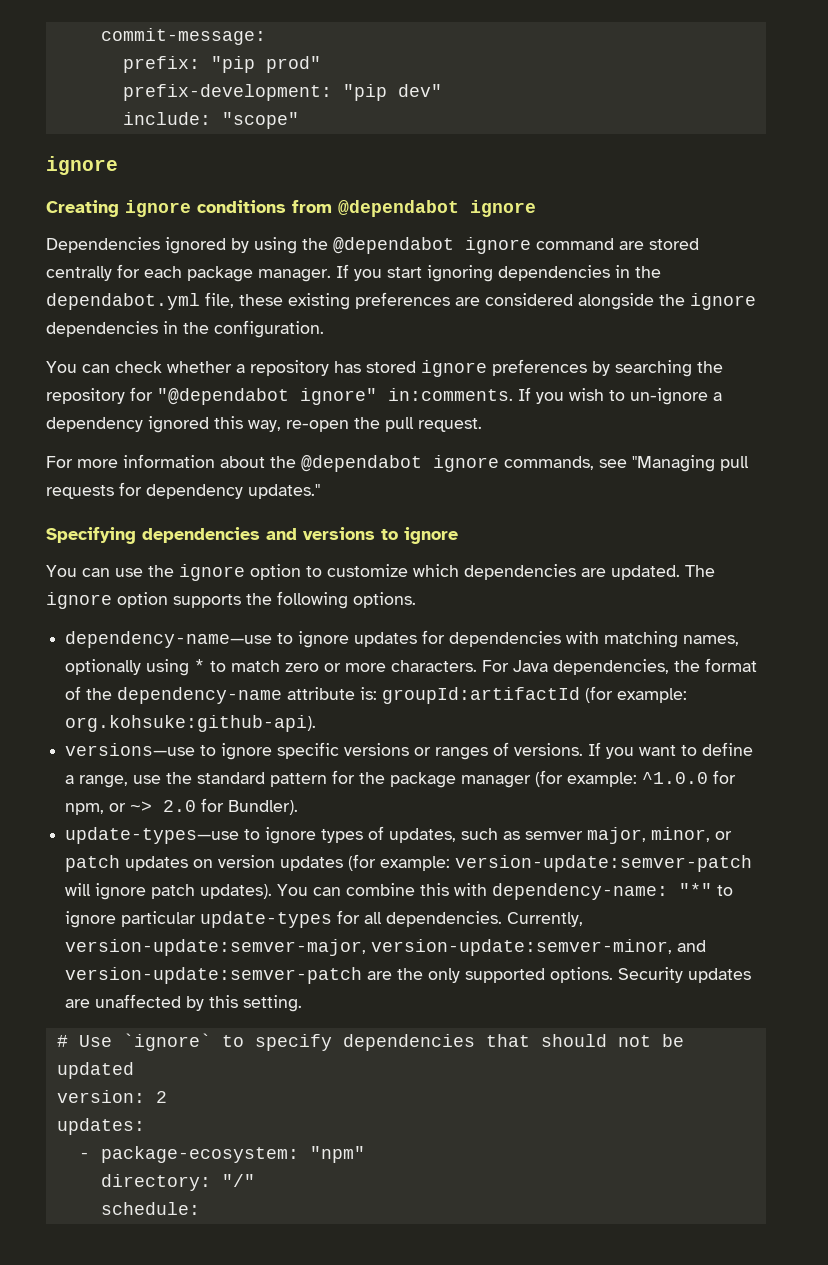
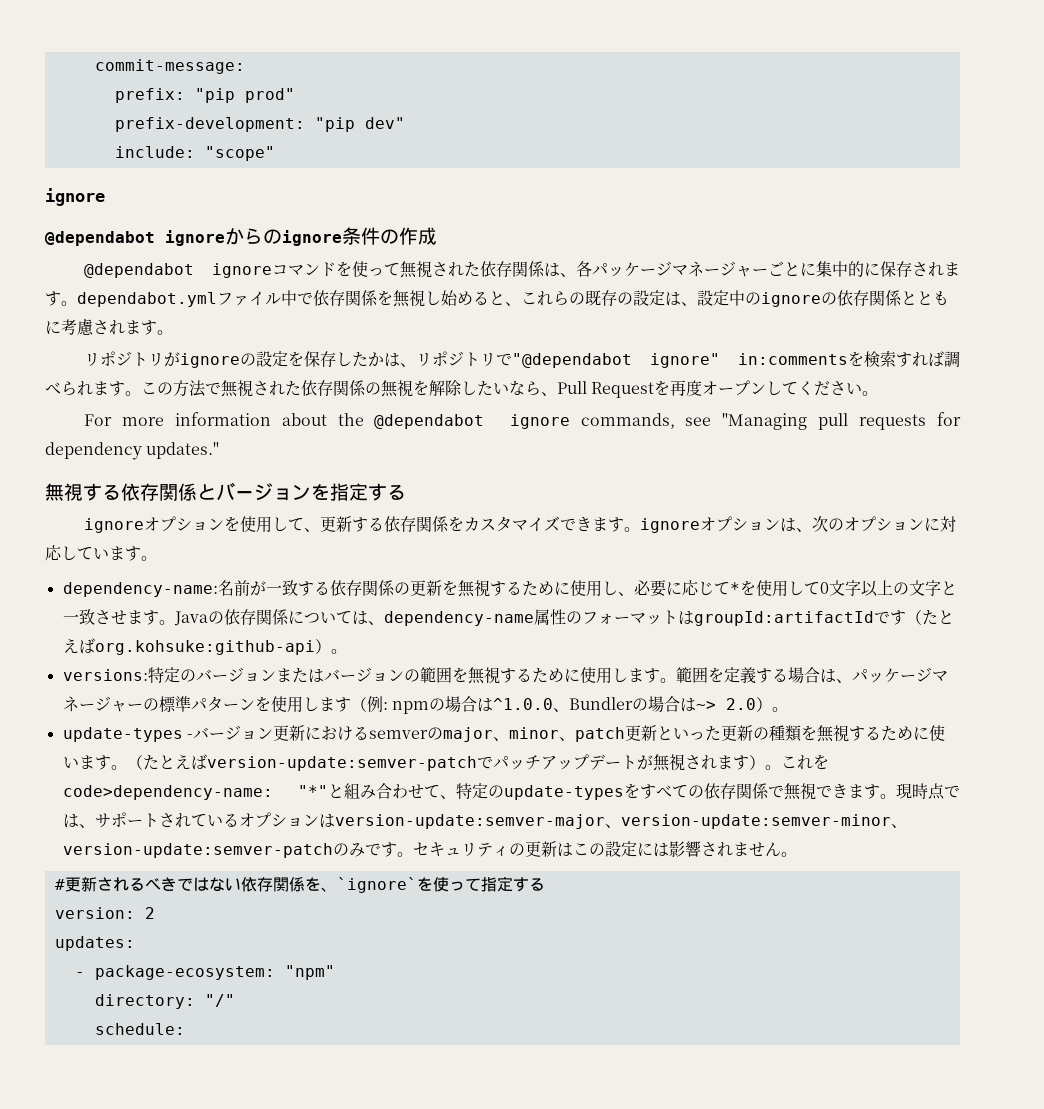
- Creating ignore conditions from @dependabot ignore
- Dependencies ignored by using the @dependabot ignore command are stored centrally for each package manager. If you start ignoring dependencies in the dependabot.yml file, these existing preferences are considered alongside the ignore dependencies in the configuration.
- You can check whether a repository has stored ignore preferences by searching the repository for "@dependabot ignore" in:comments. If you wish to un-ignore a dependency ignored this way, re-open the pull request.
+ @dependabot ignoreからのignore条件の作成
+ @dependabot ignoreコマンドを使って無視された依存関係は、各パッケージマネージャーごとに集中的に保存されます。dependabot.ymlファイル中で依存関係を無視し始めると、これらの既存の設定は、設定中のignoreの依存関係とともに考慮されます。
+ リポジトリがignoreの設定を保存したかは、リポジトリで"@dependabot ignore" in:commentsを検索すれば調べられます。この方法で無視された依存関係の無視を解除したいなら、Pull Requestを再度オープンしてください。
- Specifying dependencies and versions to ignore
- You can use the ignore option to customize which dependencies are updated. The ignore option supports the following options.
- dependency-name—use to ignore updates for dependencies with matching names, optionally using * to match zero or more characters. For Java dependencies, the format of the dependency-name attribute is: groupId:artifactId (for example: org.kohsuke:github-api).
- versions—use to ignore specific versions or ranges of versions. If you want to define a range, use the standard pattern for the package manager (for example: ^1.0.0 for npm, or ~> 2.0 for Bundler).
- update-types—use to ignore types of updates, such as semver major, minor, or patch updates on version updates (for example: version-update:semver-patch will ignore patch updates). You can combine this with dependency-name: "*" to ignore particular update-types for all dependencies. Currently, version-update:semver-major, version-update:semver-minor, and version-update:semver-patch are the only supported options. Security updates are unaffected by this setting.
- # Use `ignore` to specify dependencies that should not be updated
+ 無視する依存関係とバージョンを指定する
+ ignoreオプションを使用して、更新する依存関係をカスタマイズできます。ignoreオプションは、次のオプションに対応しています。
+ dependency-name:名前が一致する依存関係の更新を無視するために使用し、必要に応じて*を使用して0文字以上の文字と一致させます。Javaの依存関係については、dependency-name属性のフォーマットはgroupId:artifactIdです（たとえばorg.kohsuke:github-api）。
+ versions:特定のバージョンまたはバージョンの範囲を無視するために使用します。範囲を定義する場合は、パッケージマネージャーの標準パターンを使用します（例: npmの場合は^1.0.0、Bundlerの場合は~> 2.0）。
+ update-types -バージョン更新におけるsemverのmajor、minor、patch更新といった更新の種類を無視するために使います。（たとえばversion-update:semver-patchでパッチアップデートが無視されます）。これをcode>dependency-name: "*"と組み合わせて、特定のupdate-typesをすべての依存関係で無視できます。現時点では、サポートされているオプションはversion-update:semver-major、version-update:semver-minor、version-update:semver-patchのみです。セキュリティの更新はこの設定には影響されません。
+ #更新されるべきではない依存関係を、`ignore`を使って指定する

